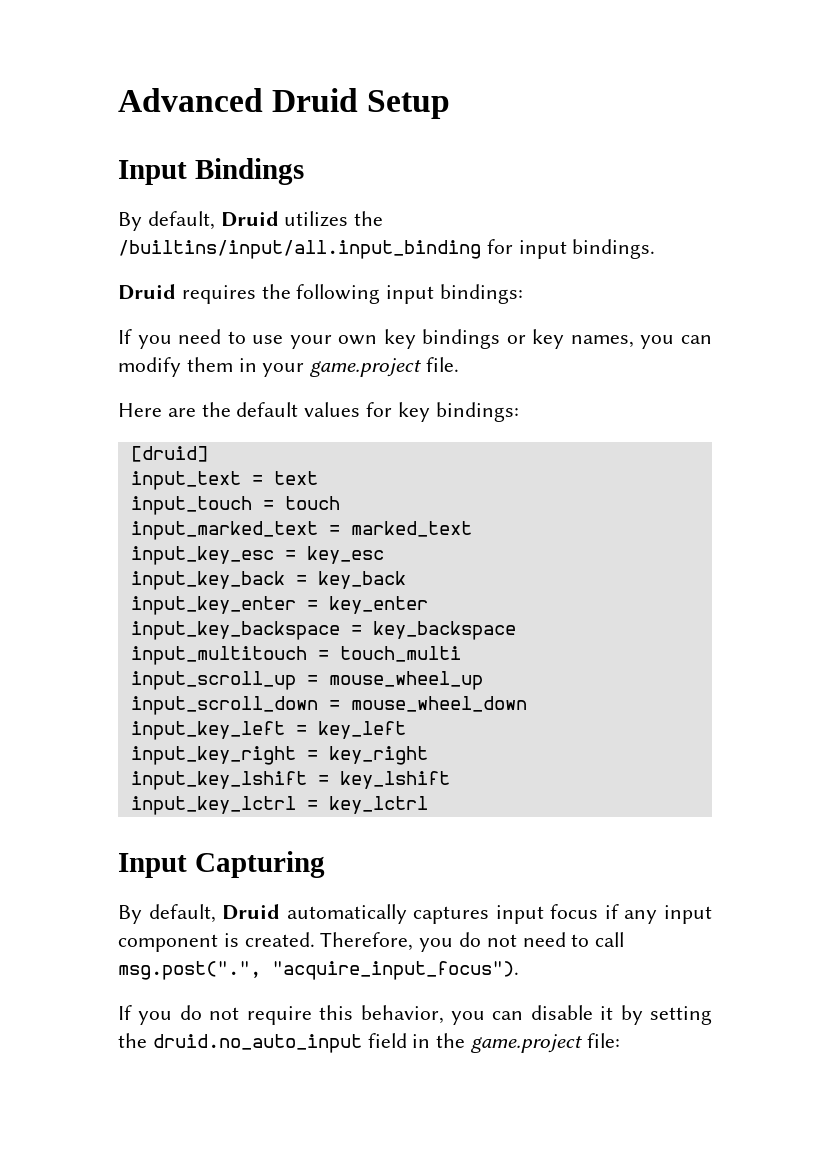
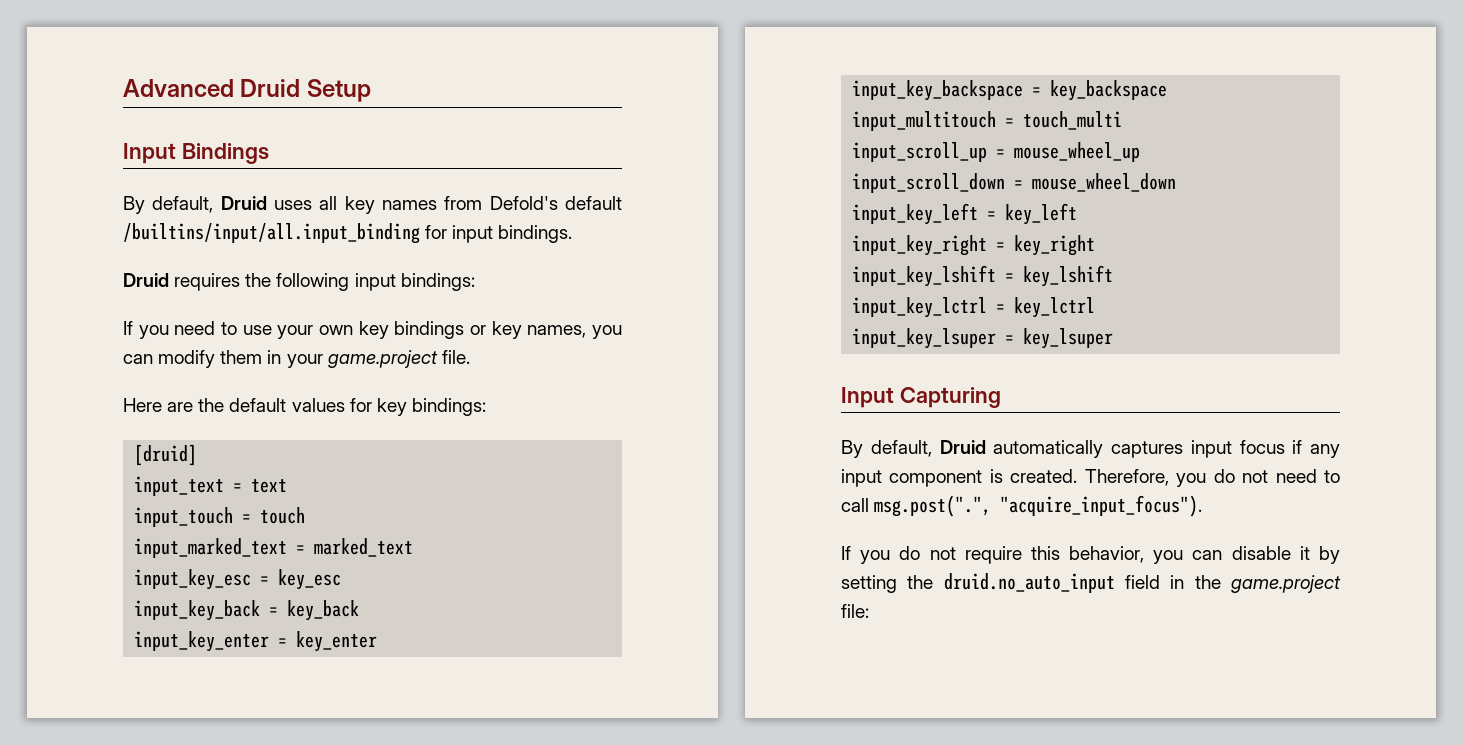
- By default, Druid utilizes the /builtins/input/all.input_binding for input bindings.
+ By default, Druid uses all key names from Defold's default /builtins/input/all.input_binding for input bindings.
+ input_key_lsuper = key_lsuper

